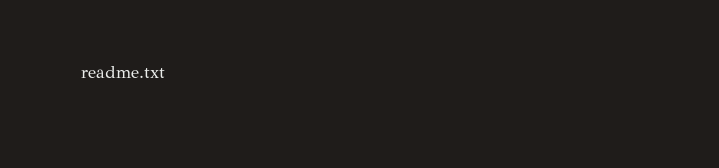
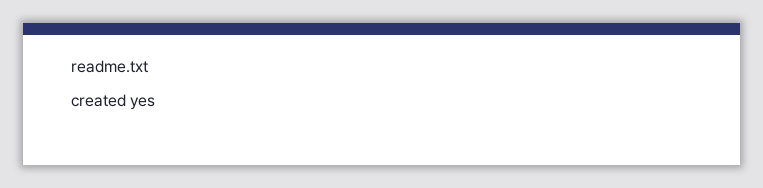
+ created yes

